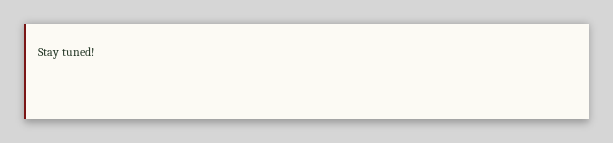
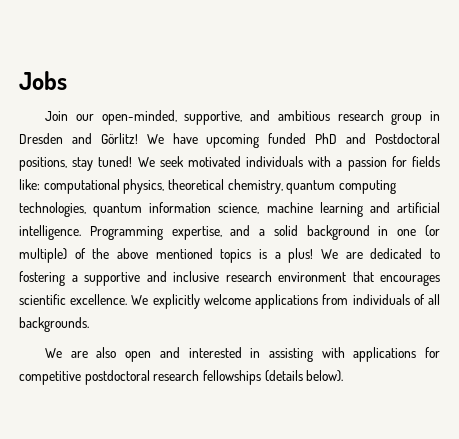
- Stay tuned!
+ Jobs
+ Join our open-minded, supportive, and ambitious research group in Dresden and Görlitz! We have upcoming funded PhD and Postdoctoral positions, stay tuned! We seek motivated individuals with a passion for fields like: computational physics, theoretical chemistry, quantum computing technologies, quantum information science, machine learning and artificial intelligence. Programming expertise, and a solid background in one (or multiple) of the above mentioned topics is a plus! We are dedicated to fostering a supportive and inclusive research environment that encourages scientific excellence. We explicitly welcome applications from individuals of all backgrounds.
+ We are also open and interested in assisting with applications for competitive postdoctoral research fellowships (details below).

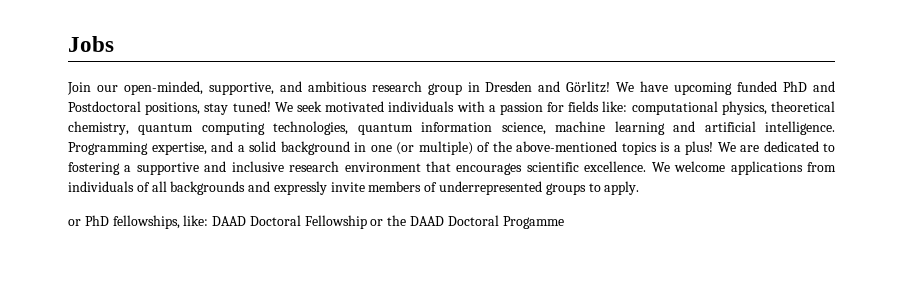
- Programming expertise, and a solid background in one (or multiple) of the above mentioned topics is a plus!
+ Programming expertise, and a solid background in one (or multiple) of the above-mentioned topics is a plus!
- We explicitly welcome applications from individuals of all backgrounds.
- We are also open and interested in assisting with applications for competitive postdoctoral research fellowships (details below).
+ We welcome applications from individuals of all backgrounds and expressly invite members of underrepresented groups to apply.
+ or PhD fellowships, like: DAAD Doctoral Fellowship or the DAAD Doctoral Progamme

